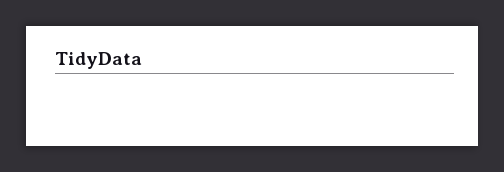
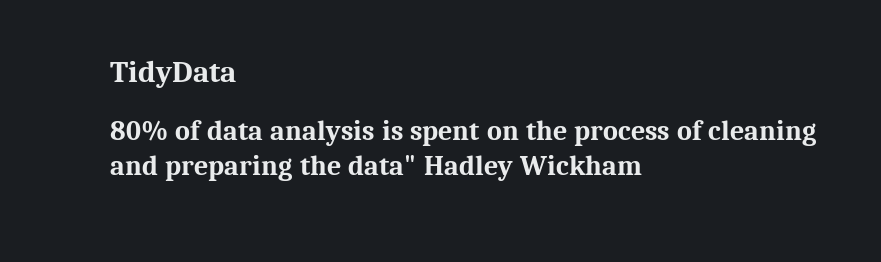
+ 80% of data analysis is spent on the process of cleaning and preparing the data" Hadley Wickham

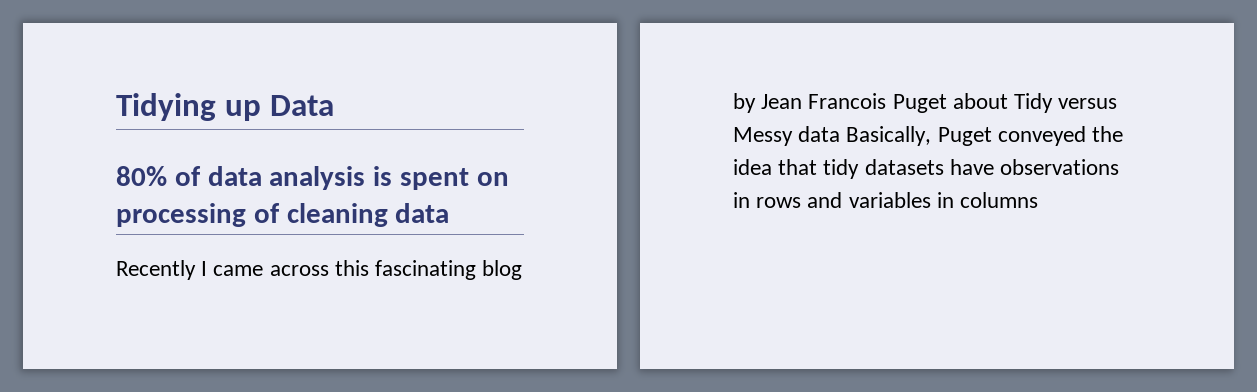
- TidyData
+ Tidying up Data
- 80% of data analysis is spent on the process of cleaning and preparing the data" Hadley Wickham
+ 80% of data analysis is spent on processing of cleaning data
+ Recently I came across this fascinating blog by Jean Francois Puget about Tidy versus Messy data Basically, Puget conveyed the idea that tidy datasets have observations in rows and variables in columns

